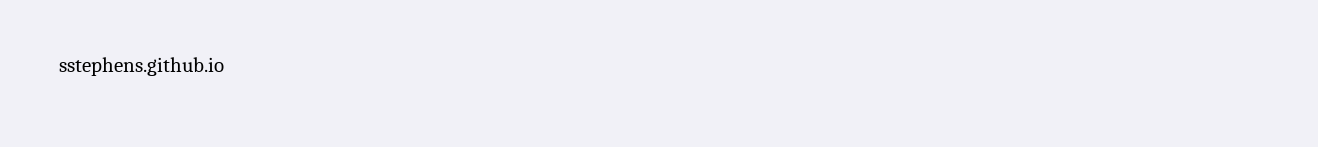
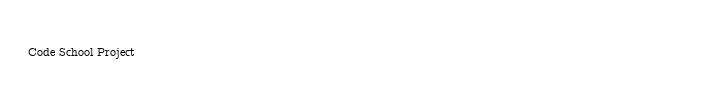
- sstephens.github.io
+ Code School Project

